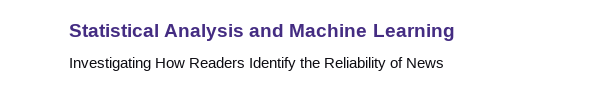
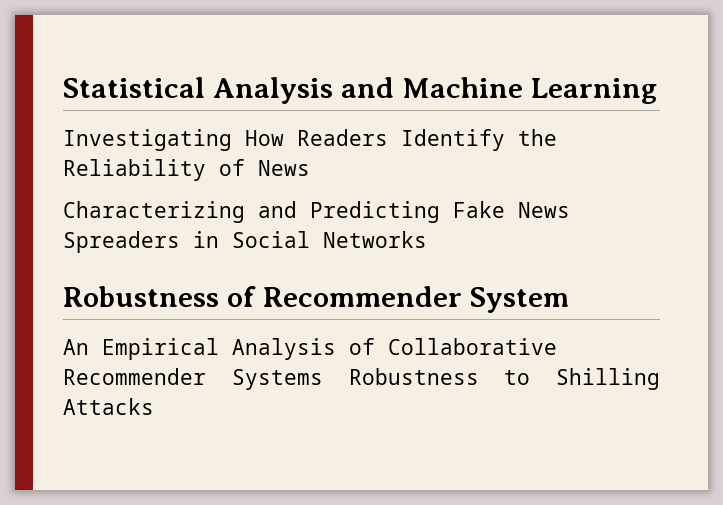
+ Characterizing and Predicting Fake News Spreaders in Social Networks
+ Robustness of Recommender System
+ An Empirical Analysis of Collaborative Recommender Systems Robustness to Shilling Attacks

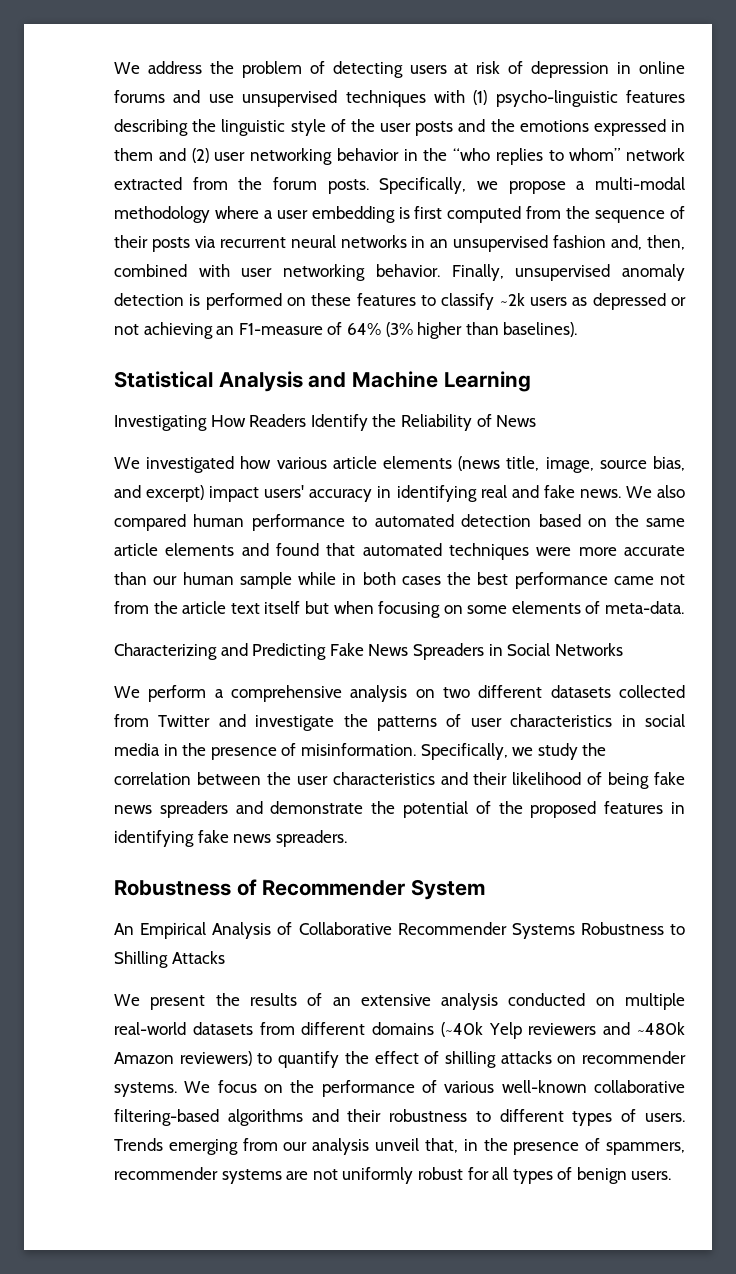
+ We address the problem of detecting users at risk of depression in online forums and use unsupervised techniques with (1) psycho-linguistic features describing the linguistic style of the user posts and the emotions expressed in them and (2) user networking behavior in the “who replies to whom” network extracted from the forum posts. Specifically, we propose a multi-modal methodology where a user embedding is first computed from the sequence of their posts via recurrent neural networks in an unsupervised fashion and, then, combined with user networking behavior. Finally, unsupervised anomaly detection is performed on these features to classify ~2k users as depressed or not achieving an F1-measure of 64% (3% higher than baselines).
+ We investigated how various article elements (news title, image, source bias, and excerpt) impact users' accuracy in identifying real and fake news. We also compared human performance to automated detection based on the same article elements and found that automated techniques were more accurate than our human sample while in both cases the best performance came not from the article text itself but when focusing on some elements of meta-data.
+ We perform a comprehensive analysis on two different datasets collected from Twitter and investigate the patterns of user characteristics in social media in the presence of misinformation. Specifically, we study the correlation between the user characteristics and their likelihood of being fake news spreaders and demonstrate the potential of the proposed features in identifying fake news spreaders.
+ We present the results of an extensive analysis conducted on multiple real-world datasets from different domains (~40k Yelp reviewers and ~480k Amazon reviewers) to quantify the effect of shilling attacks on recommender systems. We focus on the performance of various well-known collaborative filtering-based algorithms and their robustness to different types of users. Trends emerging from our analysis unveil that, in the presence of spammers, recommender systems are not uniformly robust for all types of benign users.

